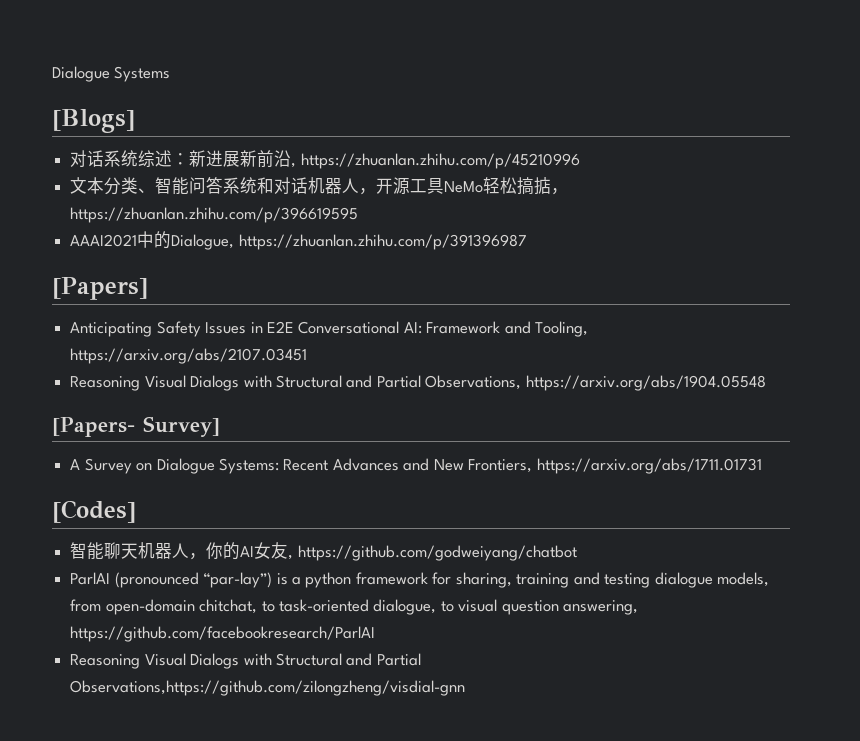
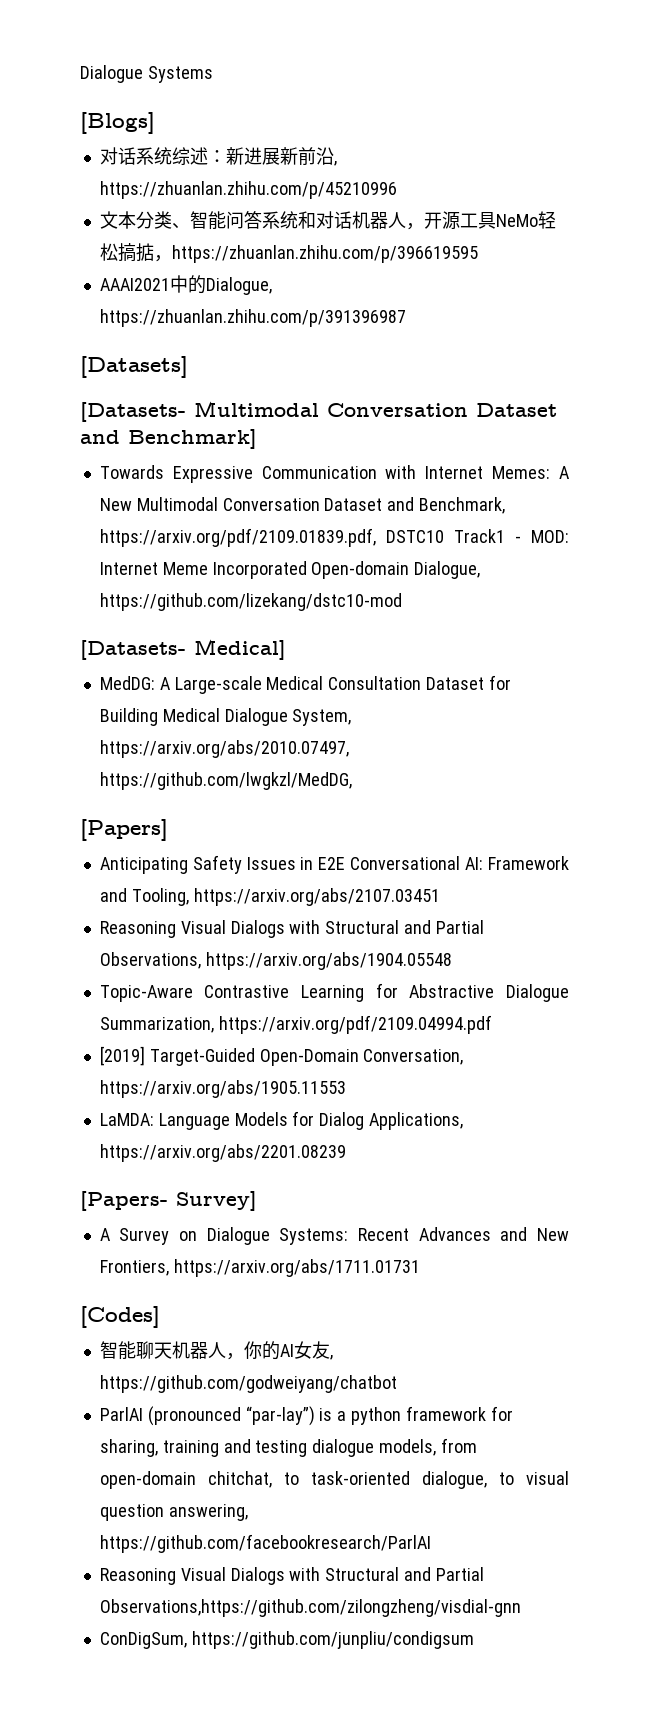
+ [Datasets]
+ [Datasets- Multimodal Conversation Dataset and Benchmark]
+ Towards Expressive Communication with Internet Memes: A New Multimodal Conversation Dataset and Benchmark, https://arxiv.org/pdf/2109.01839.pdf, DSTC10 Track1 - MOD: Internet Meme Incorporated Open-domain Dialogue, https://github.com/lizekang/dstc10-mod
+ [Datasets- Medical]
+ MedDG: A Large-scale Medical Consultation Dataset for Building Medical Dialogue System, https://arxiv.org/abs/2010.07497, https://github.com/lwgkzl/MedDG,
+ Topic-Aware Contrastive Learning for Abstractive Dialogue Summarization, https://arxiv.org/pdf/2109.04994.pdf
+ [2019] Target-Guided Open-Domain Conversation, https://arxiv.org/abs/1905.11553
+ LaMDA: Language Models for Dialog Applications, https://arxiv.org/abs/2201.08239
+ ConDigSum, https://github.com/junpliu/condigsum

